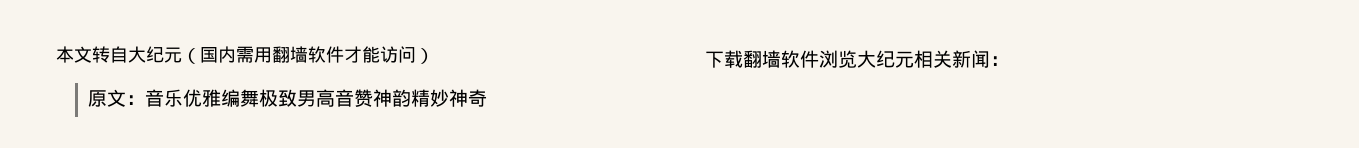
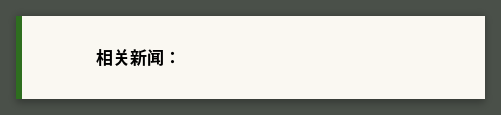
- 本文转自大纪元（国内需用翻墙软件才能访问）
- 原文：音乐优雅编舞极致男高音赞神韵精妙神奇
- 下载翻墙软件浏览大纪元相关新闻：
+ 相关新闻：

